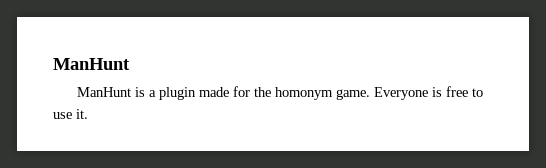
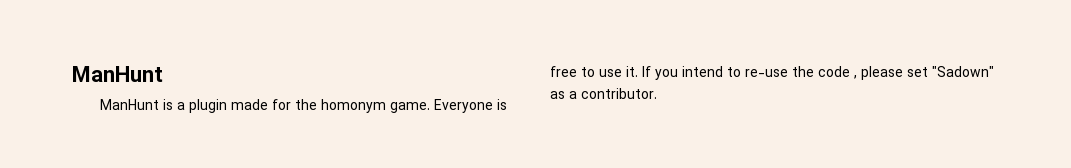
+ If you intend to re-use the code , please set "Sadown" as a contributor.

